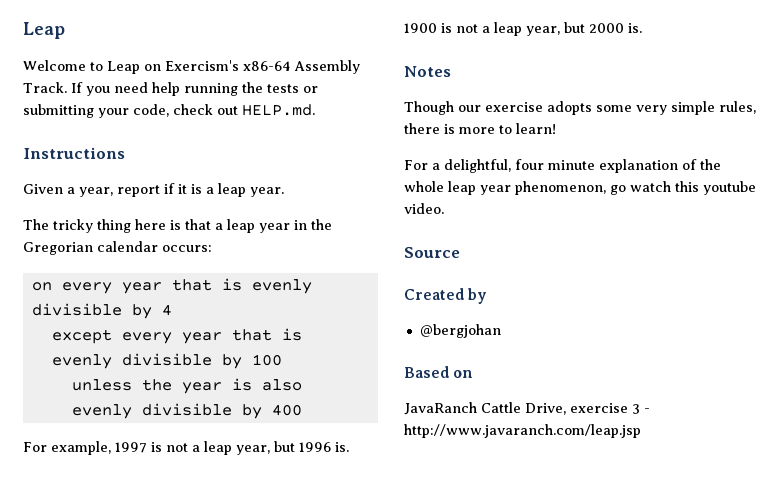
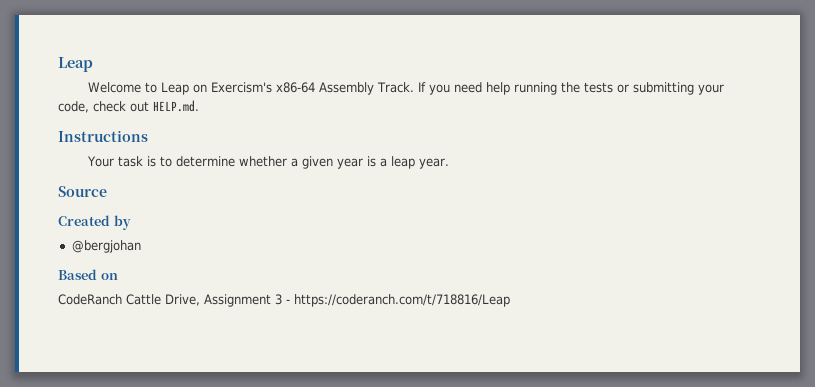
- Given a year, report if it is a leap year.
- The tricky thing here is that a leap year in the Gregorian calendar occurs:
- on every year that is evenly divisible by 4
- except every year that is evenly divisible by 100
- unless the year is also evenly divisible by 400
- For example, 1997 is not a leap year, but 1996 is. 1900 is not a leap year, but 2000 is.
- Notes
- Though our exercise adopts some very simple rules, there is more to learn!
- For a delightful, four minute explanation of the whole leap year phenomenon, go watch this youtube video.
+ Your task is to determine whether a given year is a leap year.
- JavaRanch Cattle Drive, exercise 3 - http://www.javaranch.com/leap.jsp
+ CodeRanch Cattle Drive, Assignment 3 - https://coderanch.com/t/718816/Leap

